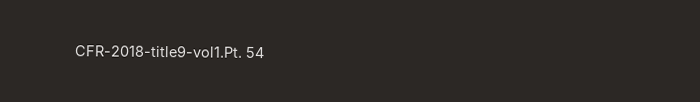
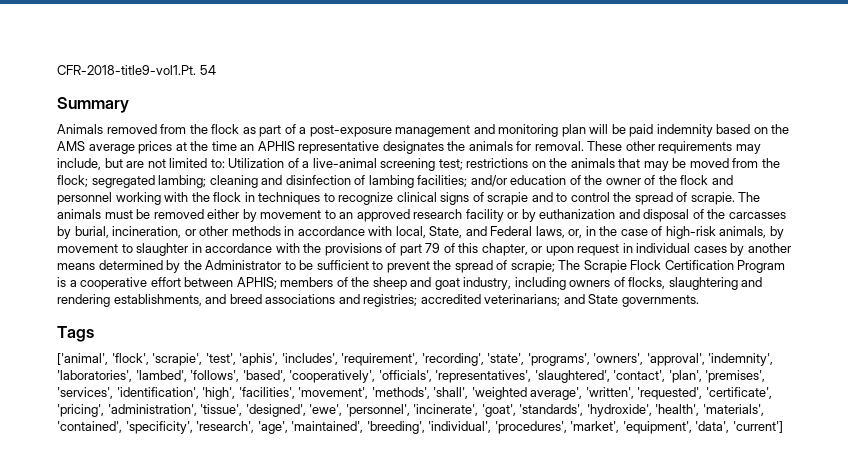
+ Summary
+ Animals removed from the flock as part of a post-exposure management and monitoring plan will be paid indemnity based on the AMS average prices at the time an APHIS representative designates the animals for removal. These other requirements may include, but are not limited to: Utilization of a live-animal screening test; restrictions on the animals that may be moved from the flock; segregated lambing; cleaning and disinfection of lambing facilities; and/or education of the owner of the flock and personnel working with the flock in techniques to recognize clinical signs of scrapie and to control the spread of scrapie. The animals must be removed either by movement to an approved research facility or by euthanization and disposal of the carcasses by burial, incineration, or other methods in accordance with local, State, and Federal laws, or, in the case of high-risk animals, by movement to slaughter in accordance with the provisions of part 79 of this chapter, or upon request in individual cases by another means determined by the Administrator to be sufficient to prevent the spread of scrapie; The Scrapie Flock Certification Program is a cooperative effort between APHIS; members of the sheep and goat industry, including owners of flocks, slaughtering and rendering establishments, and breed associations and registries; accredited veterinarians; and State governments.
+ Tags
+ ['animal', 'flock', 'scrapie', 'test', 'aphis', 'includes', 'requirement', 'recording', 'state', 'programs', 'owners', 'approval', 'indemnity', 'laboratories', 'lambed', 'follows', 'based', 'cooperatively', 'officials', 'representatives', 'slaughtered', 'contact', 'plan', 'premises', 'services', 'identification', 'high', 'facilities', 'movement', 'methods', 'shall', 'weighted average', 'written', 'requested', 'certificate', 'pricing', 'administration', 'tissue', 'designed', 'ewe', 'personnel', 'incinerate', 'goat', 'standards', 'hydroxide', 'health', 'materials', 'contained', 'specificity', 'research', 'age', 'maintained', 'breeding', 'individual', 'procedures', 'market', 'equipment', 'data', 'current']

